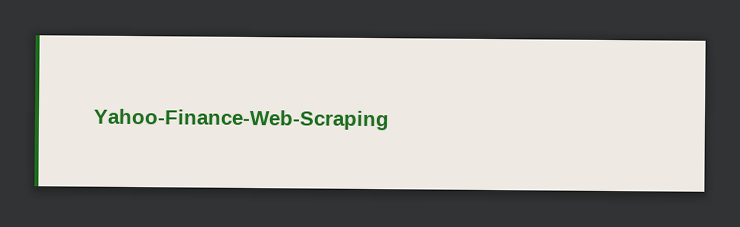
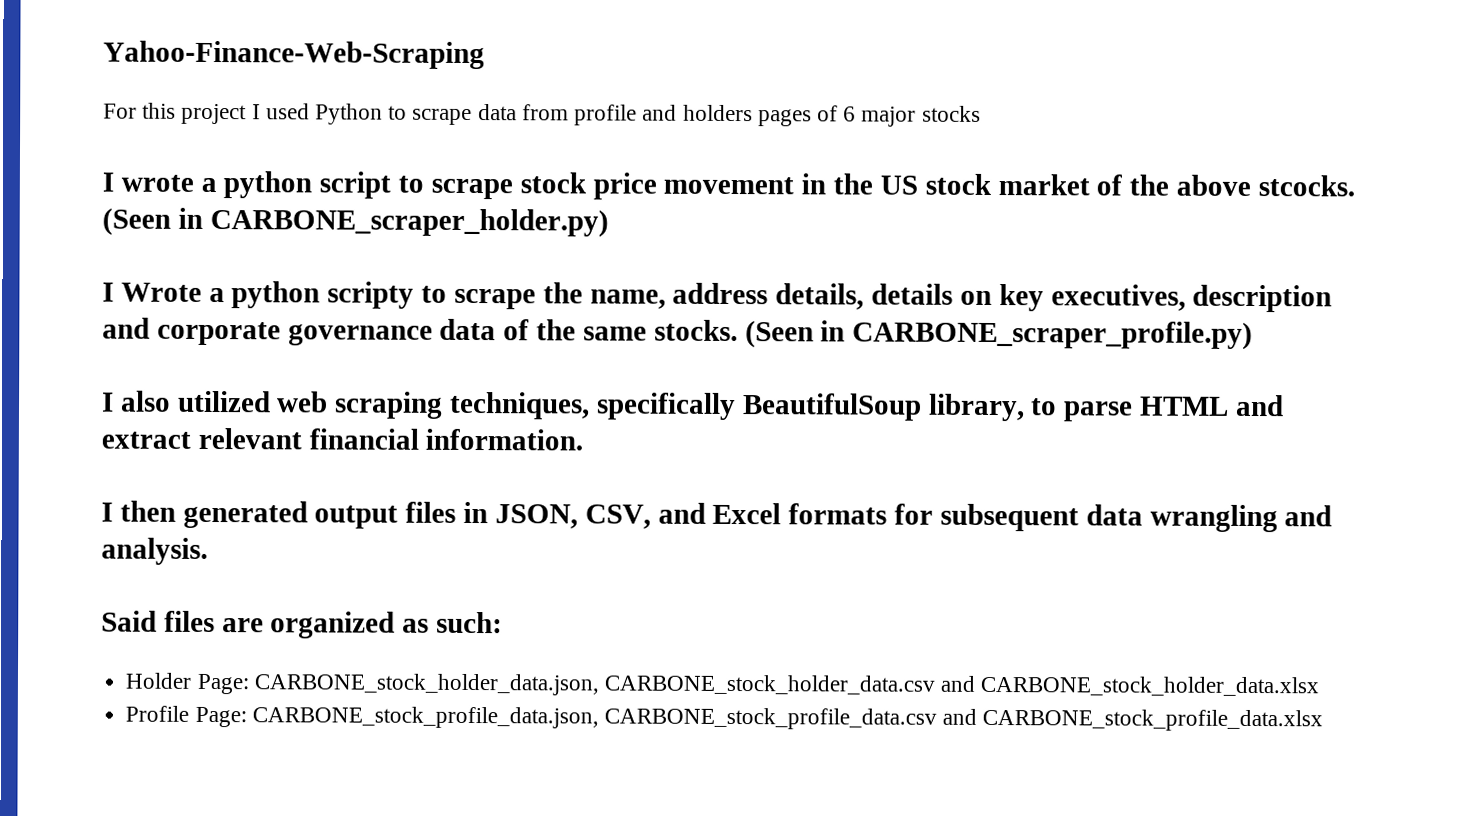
+ For this project I used Python to scrape data from profile and holders pages of 6 major stocks
+ I wrote a python script to scrape stock price movement in the US stock market of the above stcocks. (Seen in CARBONE_scraper_holder.py)
+ I Wrote a python scripty to scrape the name, address details, details on key executives, description and corporate governance data of the same stocks. (Seen in CARBONE_scraper_profile.py)
+ I also utilized web scraping techniques, specifically BeautifulSoup library, to parse HTML and extract relevant financial information.
+ I then generated output files in JSON, CSV, and Excel formats for subsequent data wrangling and analysis.
+ Said files are organized as such:
+ Holder Page: CARBONE_stock_holder_data.json, CARBONE_stock_holder_data.csv and CARBONE_stock_holder_data.xlsx
+ Profile Page: CARBONE_stock_profile_data.json, CARBONE_stock_profile_data.csv and CARBONE_stock_profile_data.xlsx

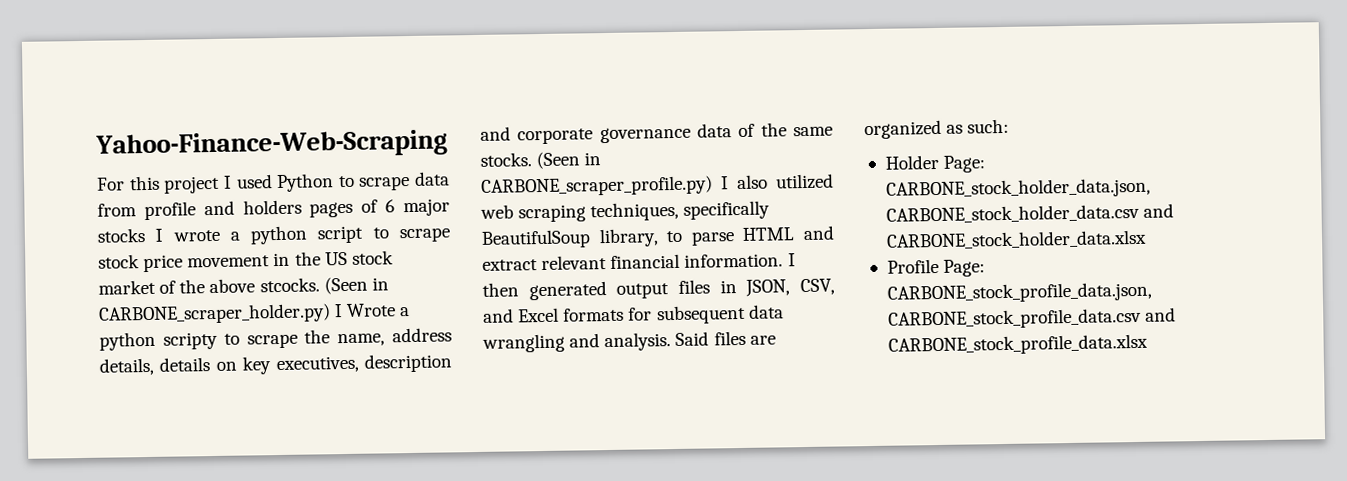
- For this project I used Python to scrape data from profile and holders pages of 6 major stocks
- I wrote a python script to scrape stock price movement in the US stock market of the above stcocks.
+ For this project I used Python to scrape data from profile and holders pages of 6 major stocks I wrote a python script to scrape stock price movement in the US stock market of the above stcocks.
- (Seen in CARBONE_scraper_holder.py)
- I Wrote a python scripty to scrape the name, address details, details on key executives, description and corporate governance data of the same stocks.
+ (Seen in CARBONE_scraper_holder.py) I Wrote a python scripty to scrape the name, address details, details on key executives, description and corporate governance data of the same stocks.
- (Seen in CARBONE_scraper_profile.py)
- I also utilized web scraping techniques, specifically BeautifulSoup library, to parse HTML and extract relevant financial information.
- I then generated output files in JSON, CSV, and Excel formats for subsequent data wrangling and analysis.
- Said files are organized as such:
+ (Seen in CARBONE_scraper_profile.py) I also utilized web scraping techniques, specifically BeautifulSoup library, to parse HTML and extract relevant financial information. I then generated output files in JSON, CSV, and Excel formats for subsequent data wrangling and analysis. Said files are organized as such:

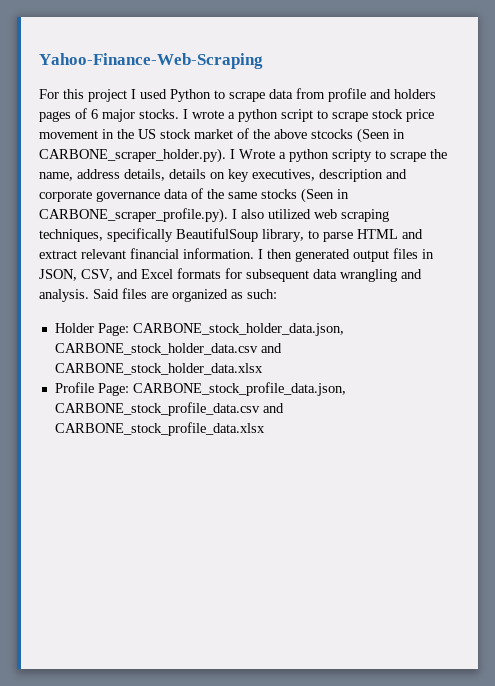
- For this project I used Python to scrape data from profile and holders pages of 6 major stocks I wrote a python script to scrape stock price movement in the US stock market of the above stcocks. (Seen in CARBONE_scraper_holder.py) I Wrote a python scripty to scrape the name, address details, details on key executives, description and corporate governance data of the same stocks. (Seen in CARBONE_scraper_profile.py) I also utilized web scraping techniques, specifically BeautifulSoup library, to parse HTML and extract relevant financial information.
+ For this project I used Python to scrape data from profile and holders pages of 6 major stocks. I wrote a python script to scrape stock price movement in the US stock market of the above stcocks (Seen in CARBONE_scraper_holder.py). I Wrote a python scripty to scrape the name, address details, details on key executives, description and corporate governance data of the same stocks (Seen in CARBONE_scraper_profile.py). I also utilized web scraping techniques, specifically BeautifulSoup library, to parse HTML and extract relevant financial information.

